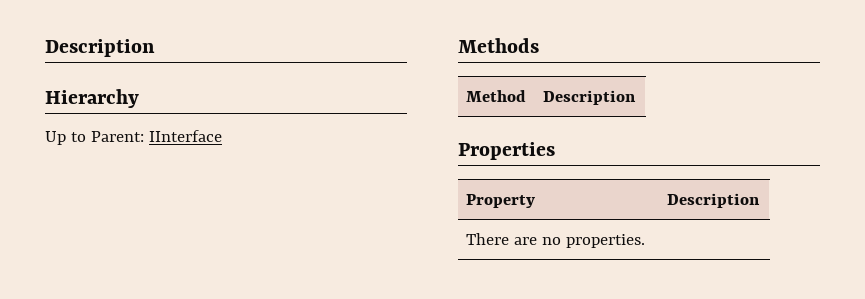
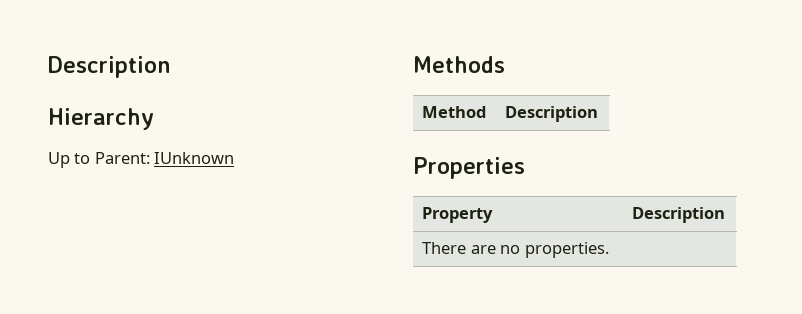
- Up to Parent: IInterface
+ Up to Parent: IUnknown

